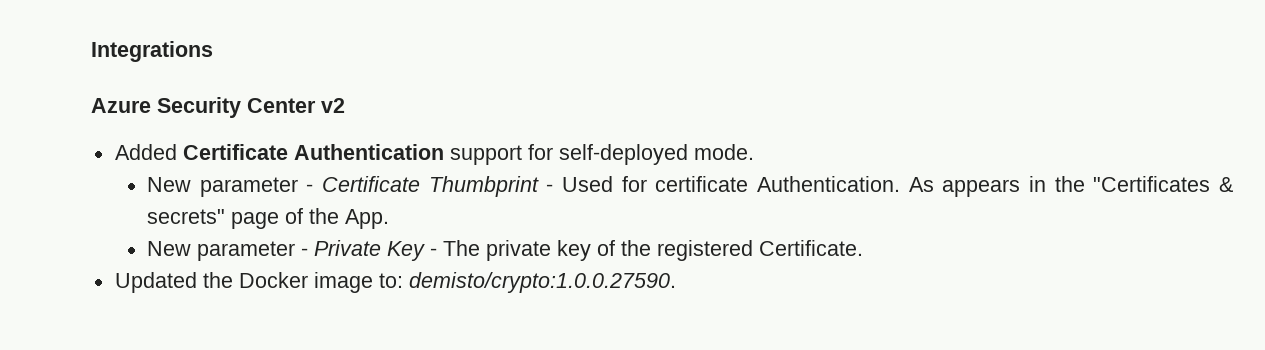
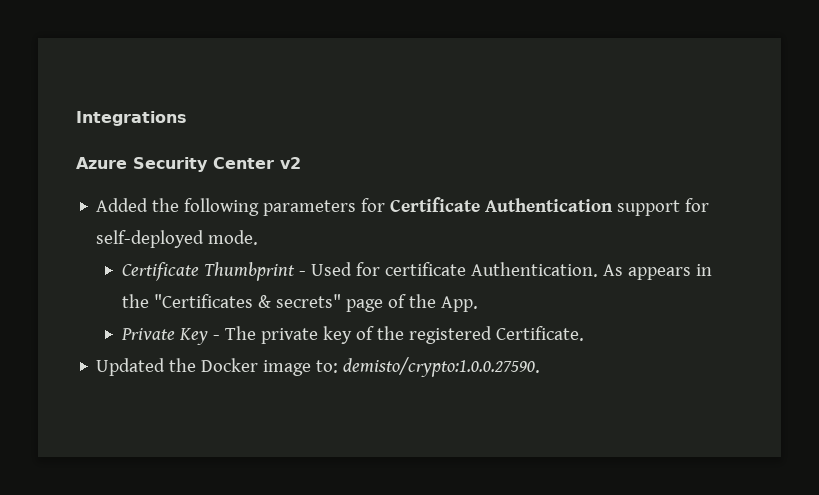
- Added Certificate Authentication support for self-deployed mode.
+ Added the following parameters for Certificate Authentication support for self-deployed mode.
- New parameter - Certificate Thumbprint - Used for certificate Authentication.
+ Certificate Thumbprint - Used for certificate Authentication.
- New parameter - Private Key - The private key of the registered Certificate.
+ Private Key - The private key of the registered Certificate.

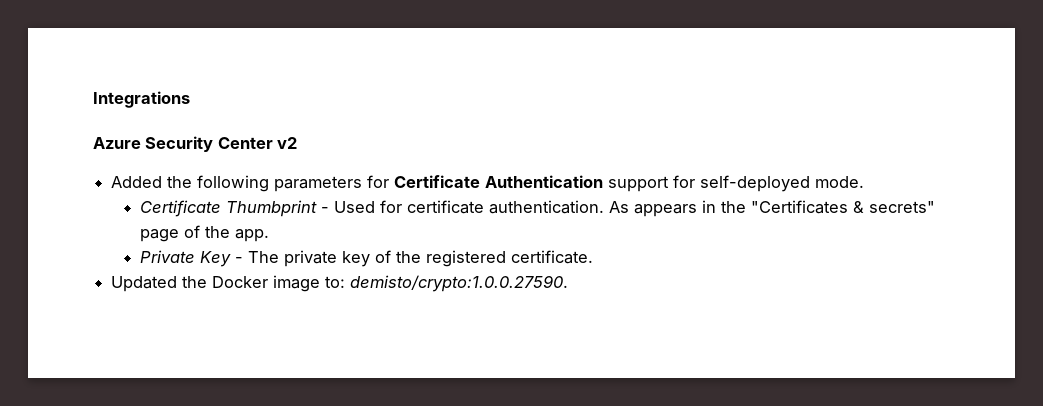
- Certificate Thumbprint - Used for certificate Authentication.
+ Certificate Thumbprint - Used for certificate authentication.
- As appears in the "Certificates & secrets" page of the App.
+ As appears in the "Certificates & secrets" page of the app.
- Private Key - The private key of the registered Certificate.
+ Private Key - The private key of the registered certificate.

